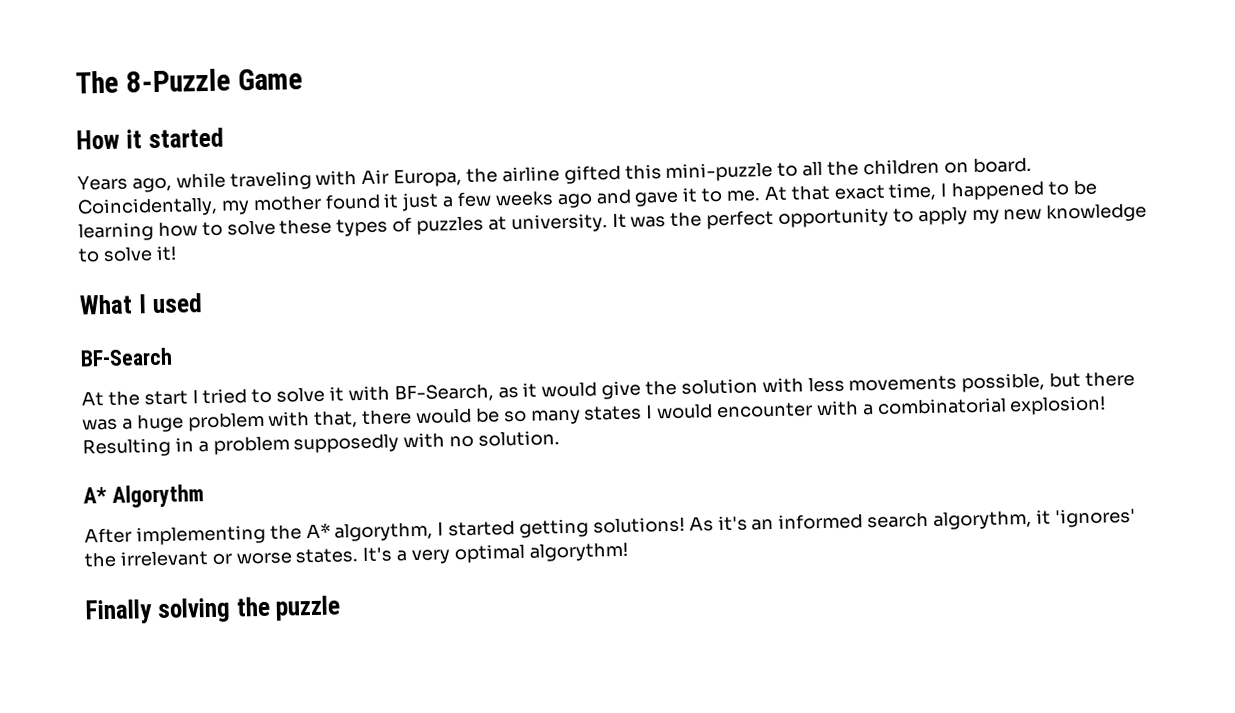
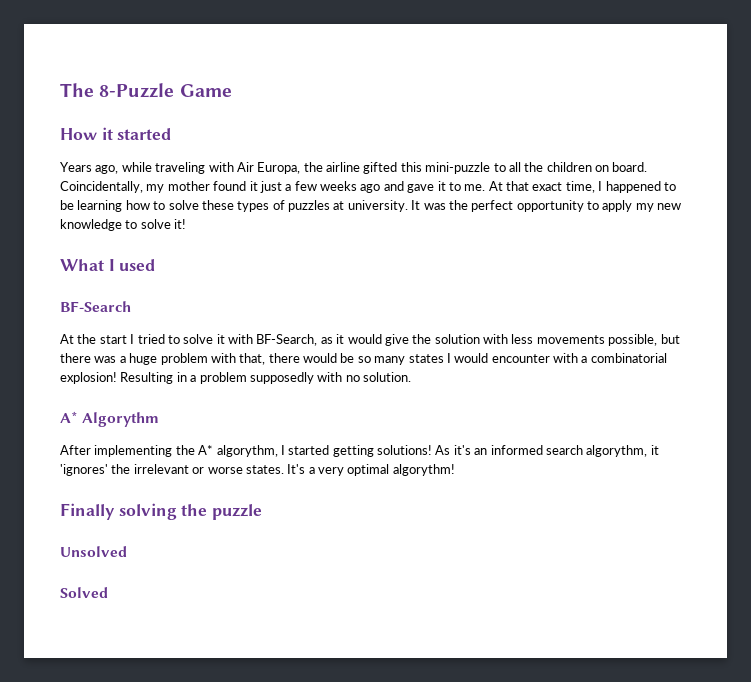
+ Unsolved
+ Solved

